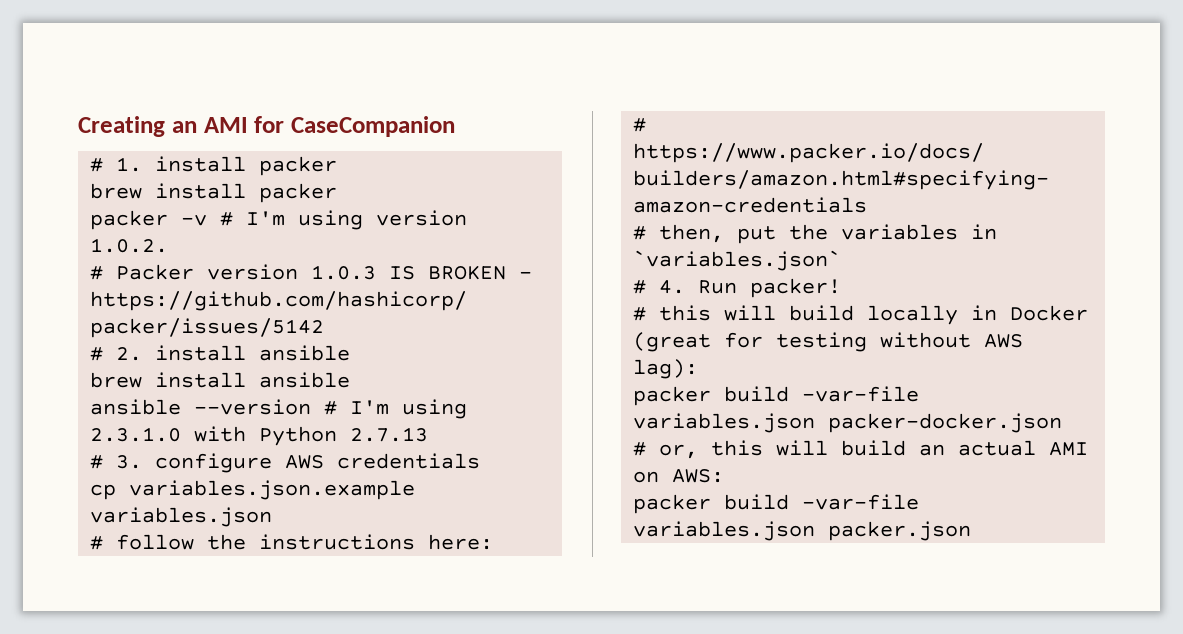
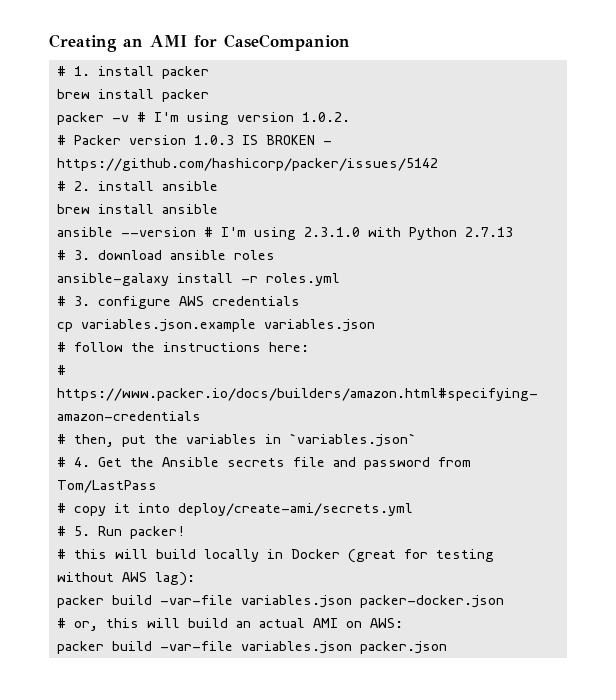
+ # 3. download ansible roles
+ ansible-galaxy install -r roles.yml
- # 4. Run packer!
+ # 4. Get the Ansible secrets file and password from Tom/LastPass
+ # copy it into deploy/create-ami/secrets.yml
+ # 5. Run packer!

